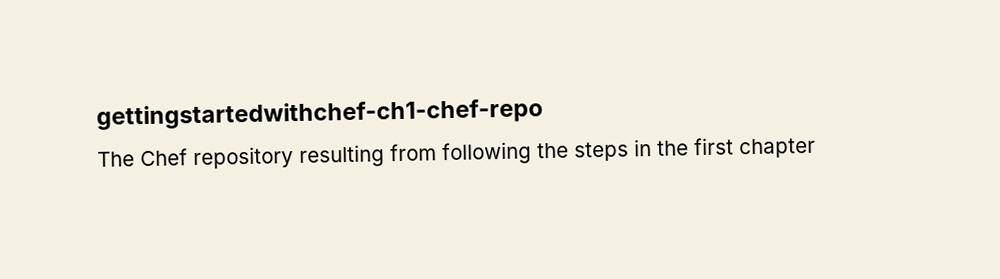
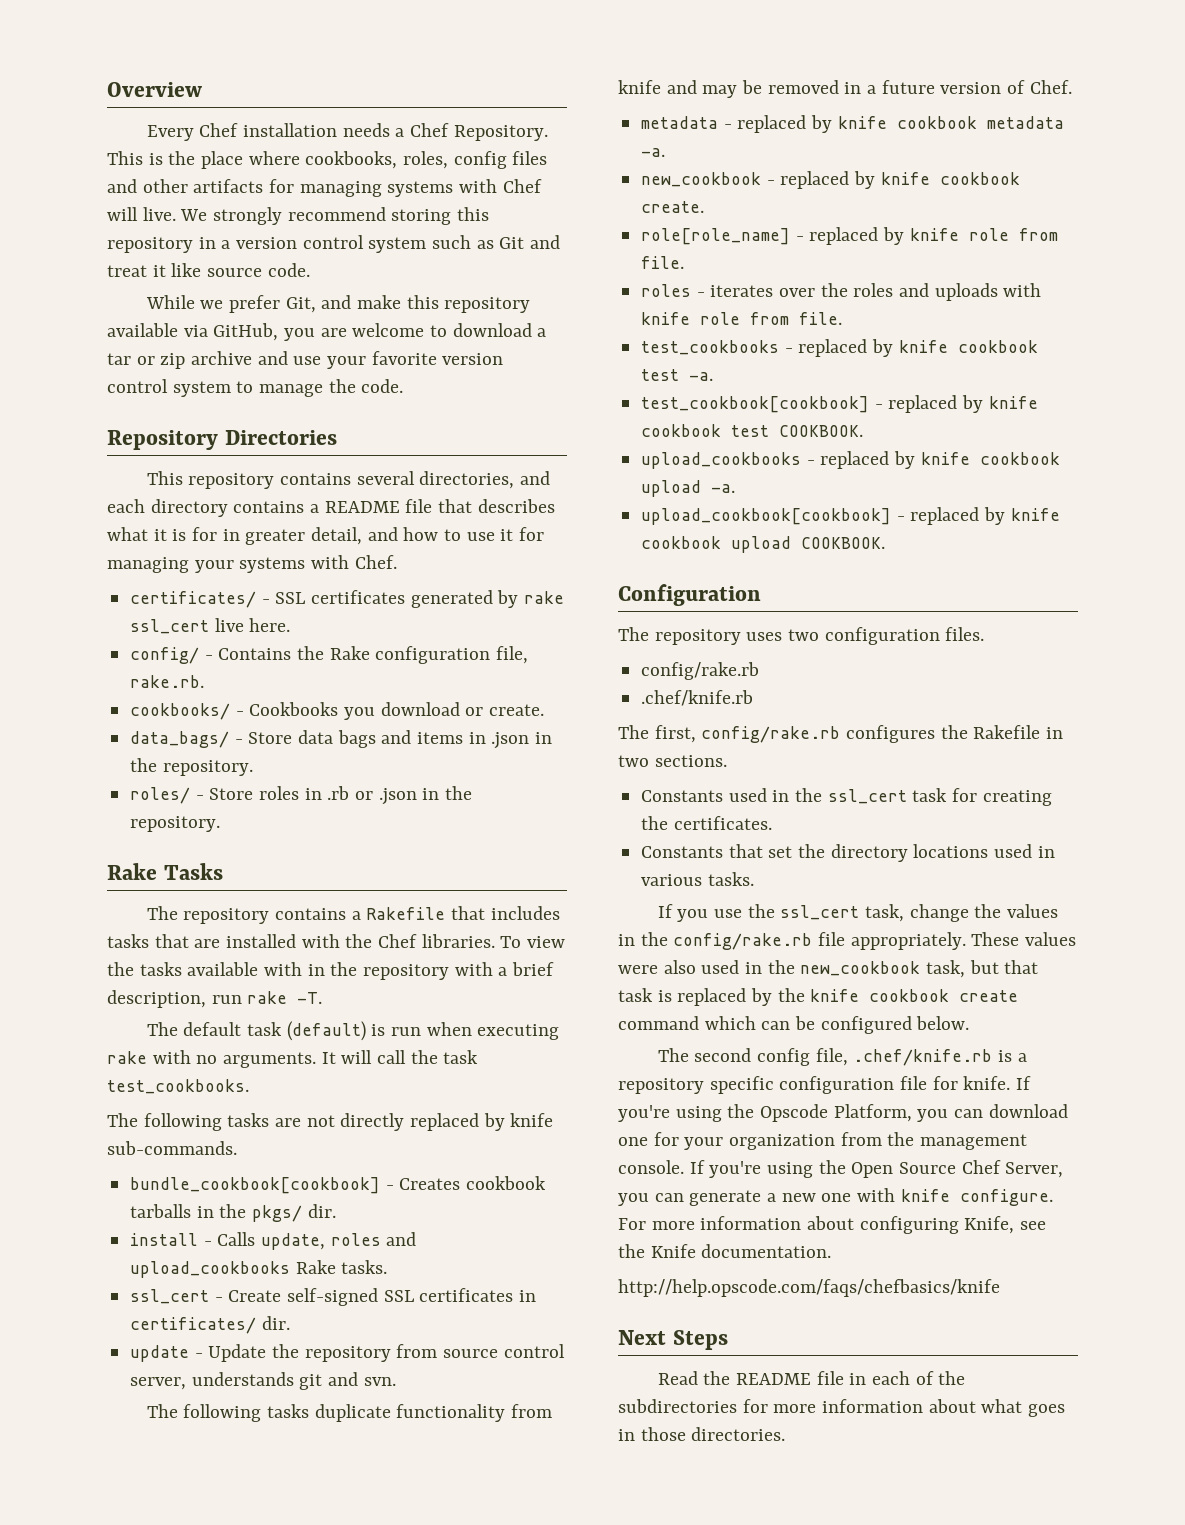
- gettingstartedwithchef-ch1-chef-repo
- The Chef repository resulting from following the steps in the first chapter
+ Overview
+ Every Chef installation needs a Chef Repository. This is the place where cookbooks, roles, config files and other artifacts for managing systems with Chef will live. We strongly recommend storing this repository in a version control system such as Git and treat it like source code.
+ While we prefer Git, and make this repository available via GitHub, you are welcome to download a tar or zip archive and use your favorite version control system to manage the code.
+ Repository Directories
+ This repository contains several directories, and each directory contains a README file that describes what it is for in greater detail, and how to use it for managing your systems with Chef.
+ certificates/ - SSL certificates generated by rake ssl_cert live here.
+ config/ - Contains the Rake configuration file, rake.rb.
+ cookbooks/ - Cookbooks you download or create.
+ data_bags/ - Store data bags and items in .json in the repository.
+ roles/ - Store roles in .rb or .json in the repository.
+ Rake Tasks
+ The repository contains a Rakefile that includes tasks that are installed with the Chef libraries. To view the tasks available with in the repository with a brief description, run rake -T.
+ The default task (default) is run when executing rake with no arguments. It will call the task test_cookbooks.
+ The following tasks are not directly replaced by knife sub-commands.
+ bundle_cookbook[cookbook] - Creates cookbook tarballs in the pkgs/ dir.
+ install - Calls update, roles and upload_cookbooks Rake tasks.
+ ssl_cert - Create self-signed SSL certificates in certificates/ dir.
+ update - Update the repository from source control server, understands git and svn.
+ The following tasks duplicate functionality from knife and may be removed in a future version of Chef.
+ metadata - replaced by knife cookbook metadata -a.
+ new_cookbook - replaced by knife cookbook create.
+ role[role_name] - replaced by knife role from file.
+ roles - iterates over the roles and uploads with knife role from file.
+ test_cookbooks - replaced by knife cookbook test -a.
+ test_cookbook[cookbook] - replaced by knife cookbook test COOKBOOK.
+ upload_cookbooks - replaced by knife cookbook upload -a.
+ upload_cookbook[cookbook] - replaced by knife cookbook upload COOKBOOK.
+ Configuration
+ The repository uses two configuration files.
+ config/rake.rb
+ .chef/knife.rb
+ The first, config/rake.rb configures the Rakefile in two sections.
+ Constants used in the ssl_cert task for creating the certificates.
+ Constants that set the directory locations used in various tasks.
+ If you use the ssl_cert task, change the values in the config/rake.rb file appropriately. These values were also used in the new_cookbook task, but that task is replaced by the knife cookbook create command which can be configured below.
+ The second config file, .chef/knife.rb is a repository specific configuration file for knife. If you're using the Opscode Platform, you can download one for your organization from the management console. If you're using the Open Source Chef Server, you can generate a new one with knife configure. For more information about configuring Knife, see the Knife documentation.
+ http://help.opscode.com/faqs/chefbasics/knife
+ Next Steps
+ Read the README file in each of the subdirectories for more information about what goes in those directories.

